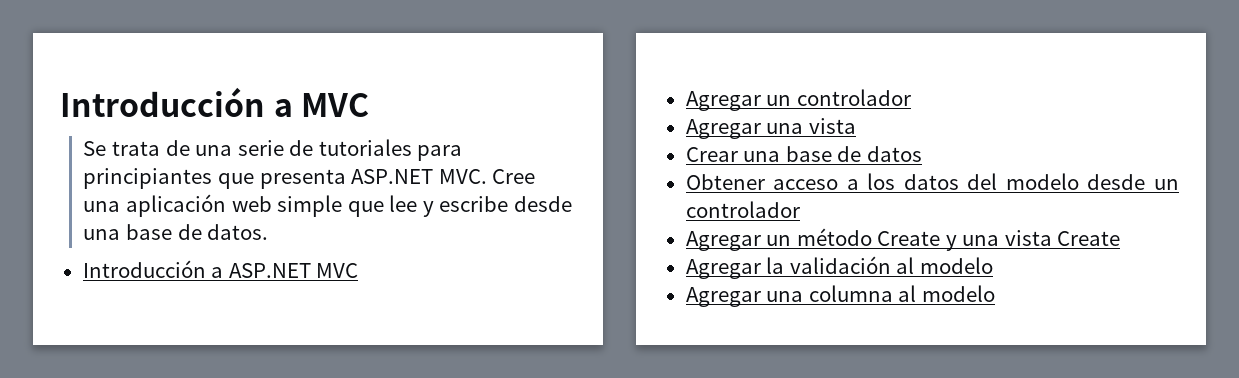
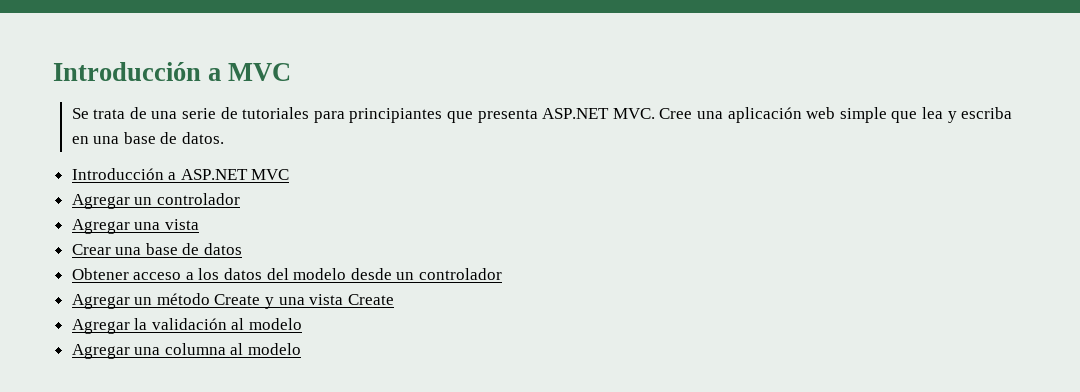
- Se trata de una serie de tutoriales para principiantes que presenta ASP.NET MVC. Cree una aplicación web simple que lee y escribe desde una base de datos.
+ Se trata de una serie de tutoriales para principiantes que presenta ASP.NET MVC. Cree una aplicación web simple que lea y escriba en una base de datos.

